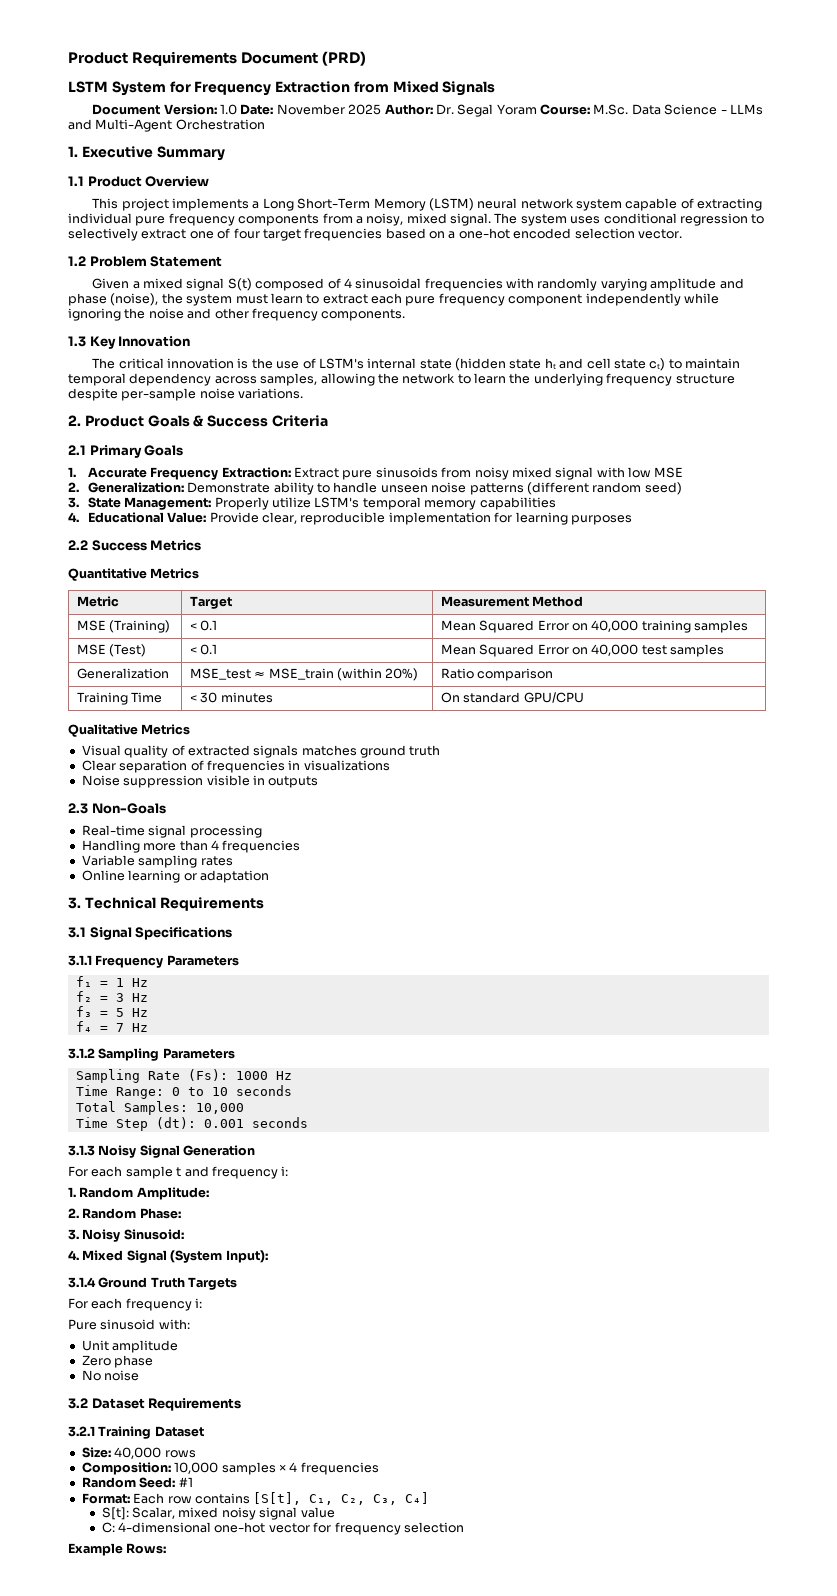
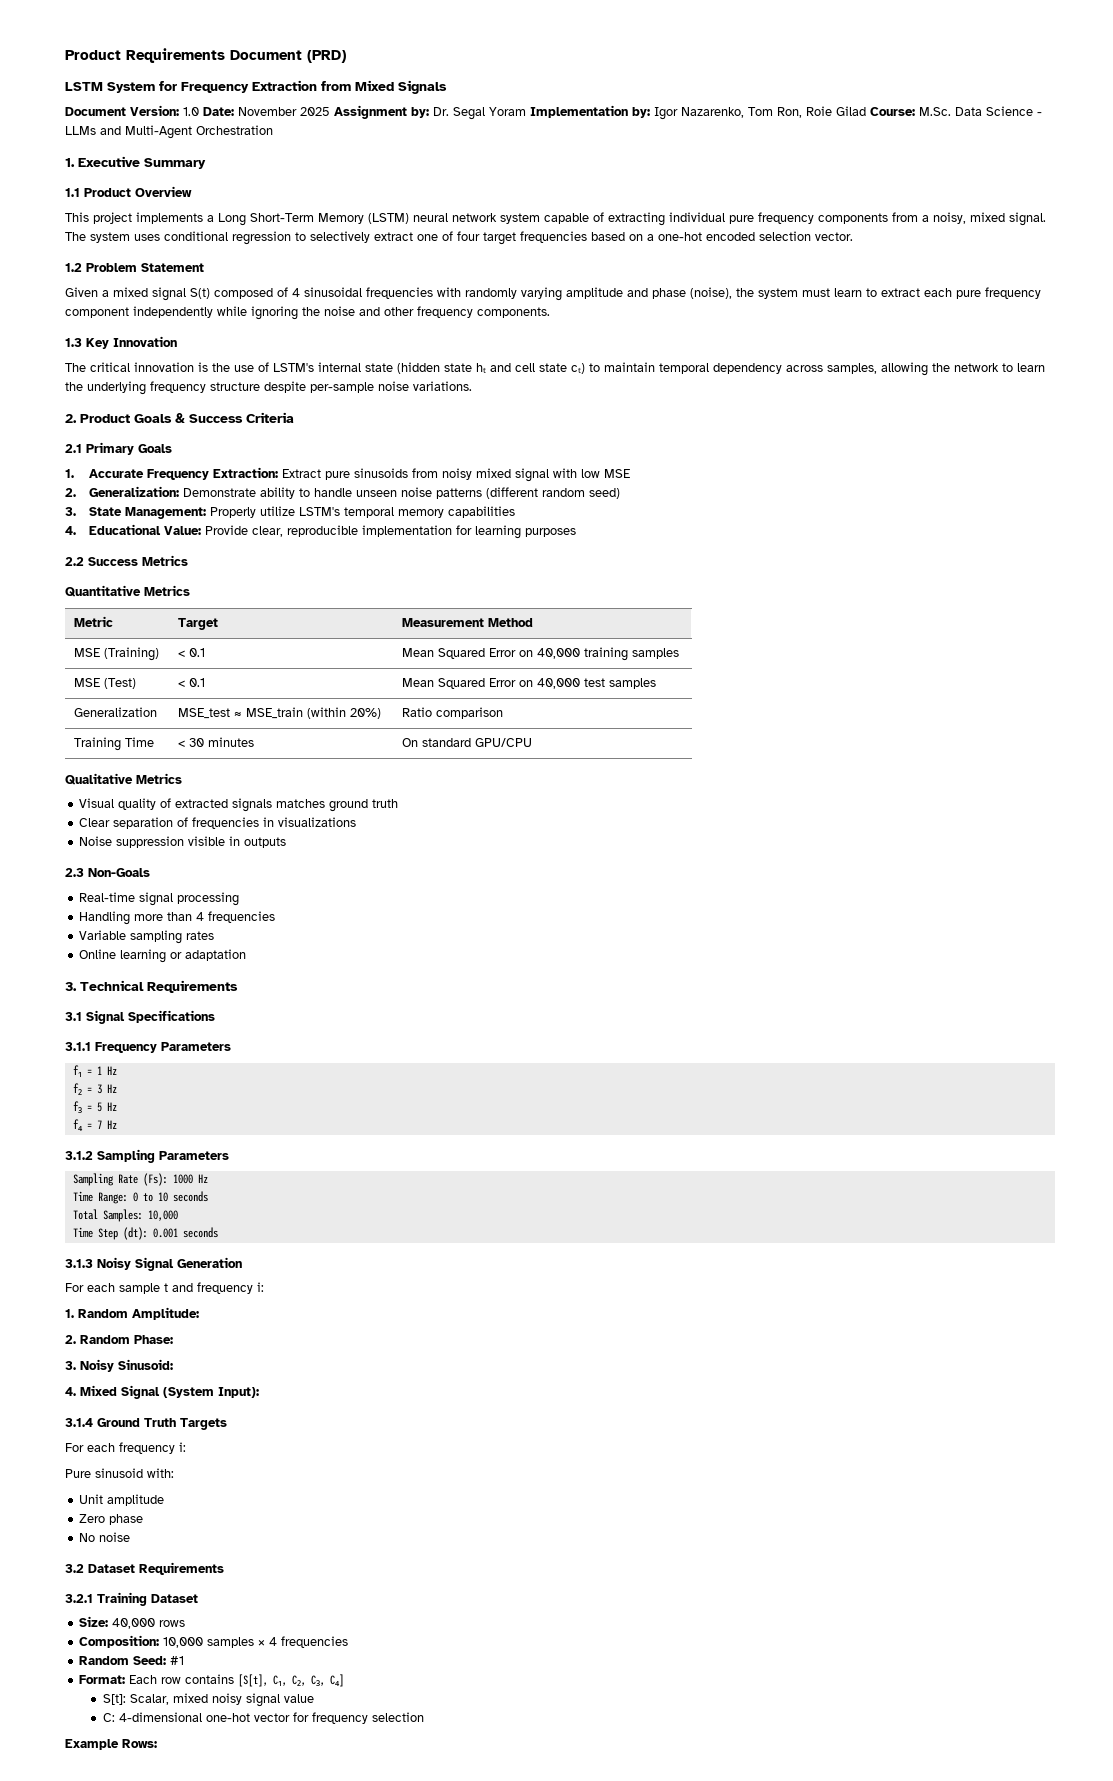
- Document Version: 1.0 Date: November 2025 Author: Dr. Segal Yoram Course: M.Sc. Data Science - LLMs and Multi-Agent Orchestration
+ Document Version: 1.0 Date: November 2025 Assignment by: Dr. Segal Yoram Implementation by: Igor Nazarenko, Tom Ron, Roie Gilad Course: M.Sc. Data Science - LLMs and Multi-Agent Orchestration

